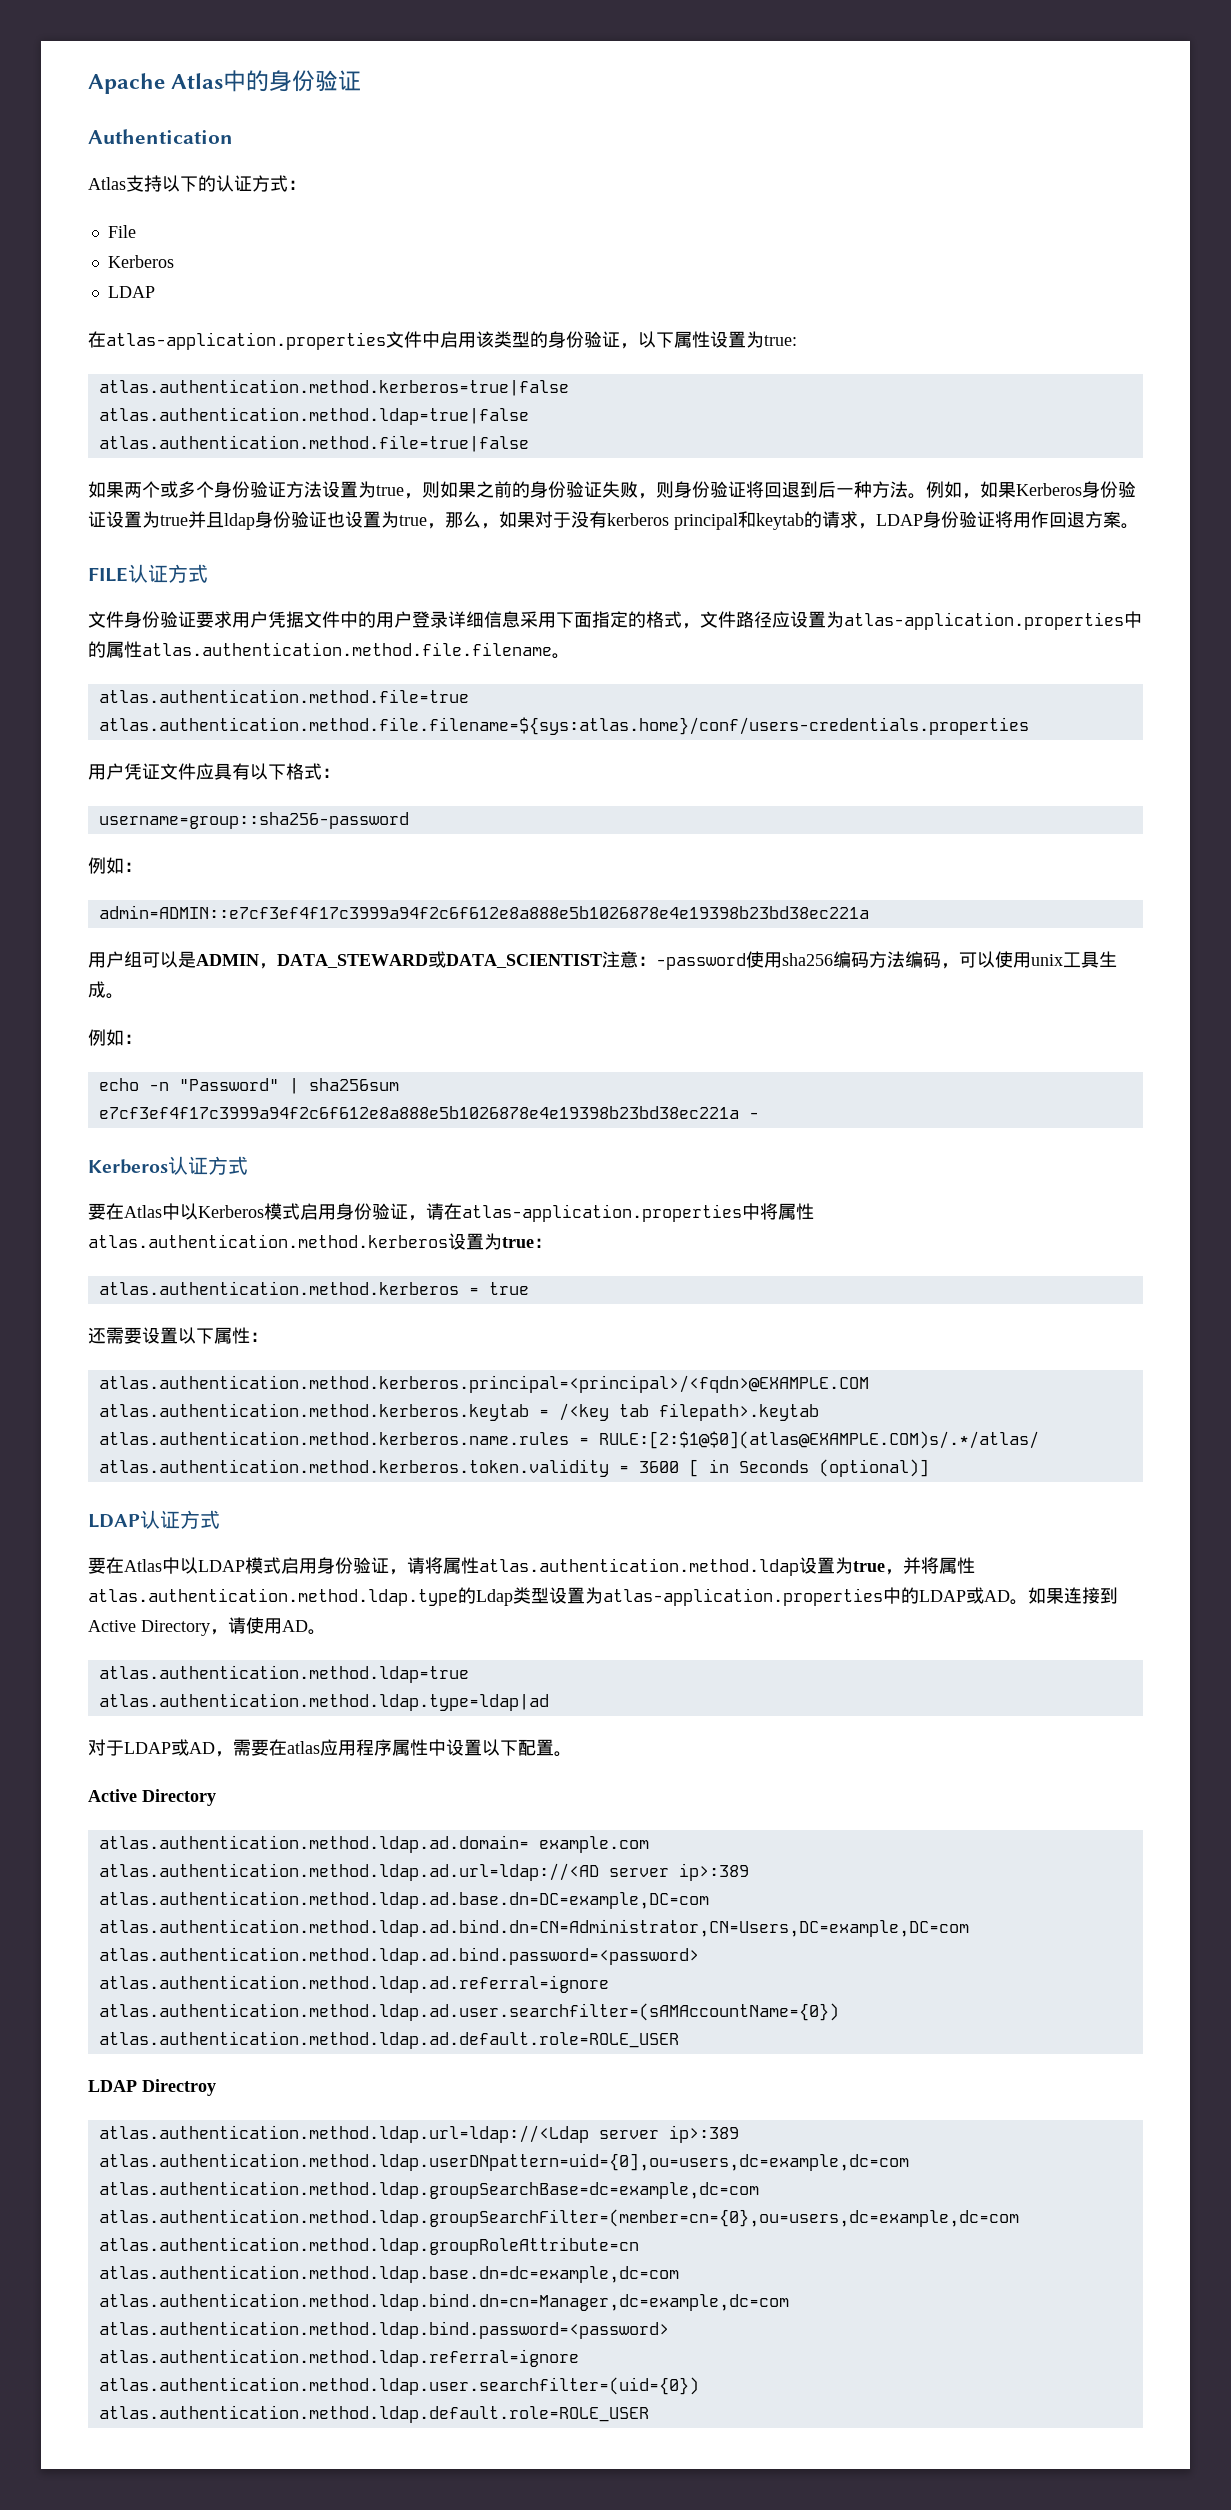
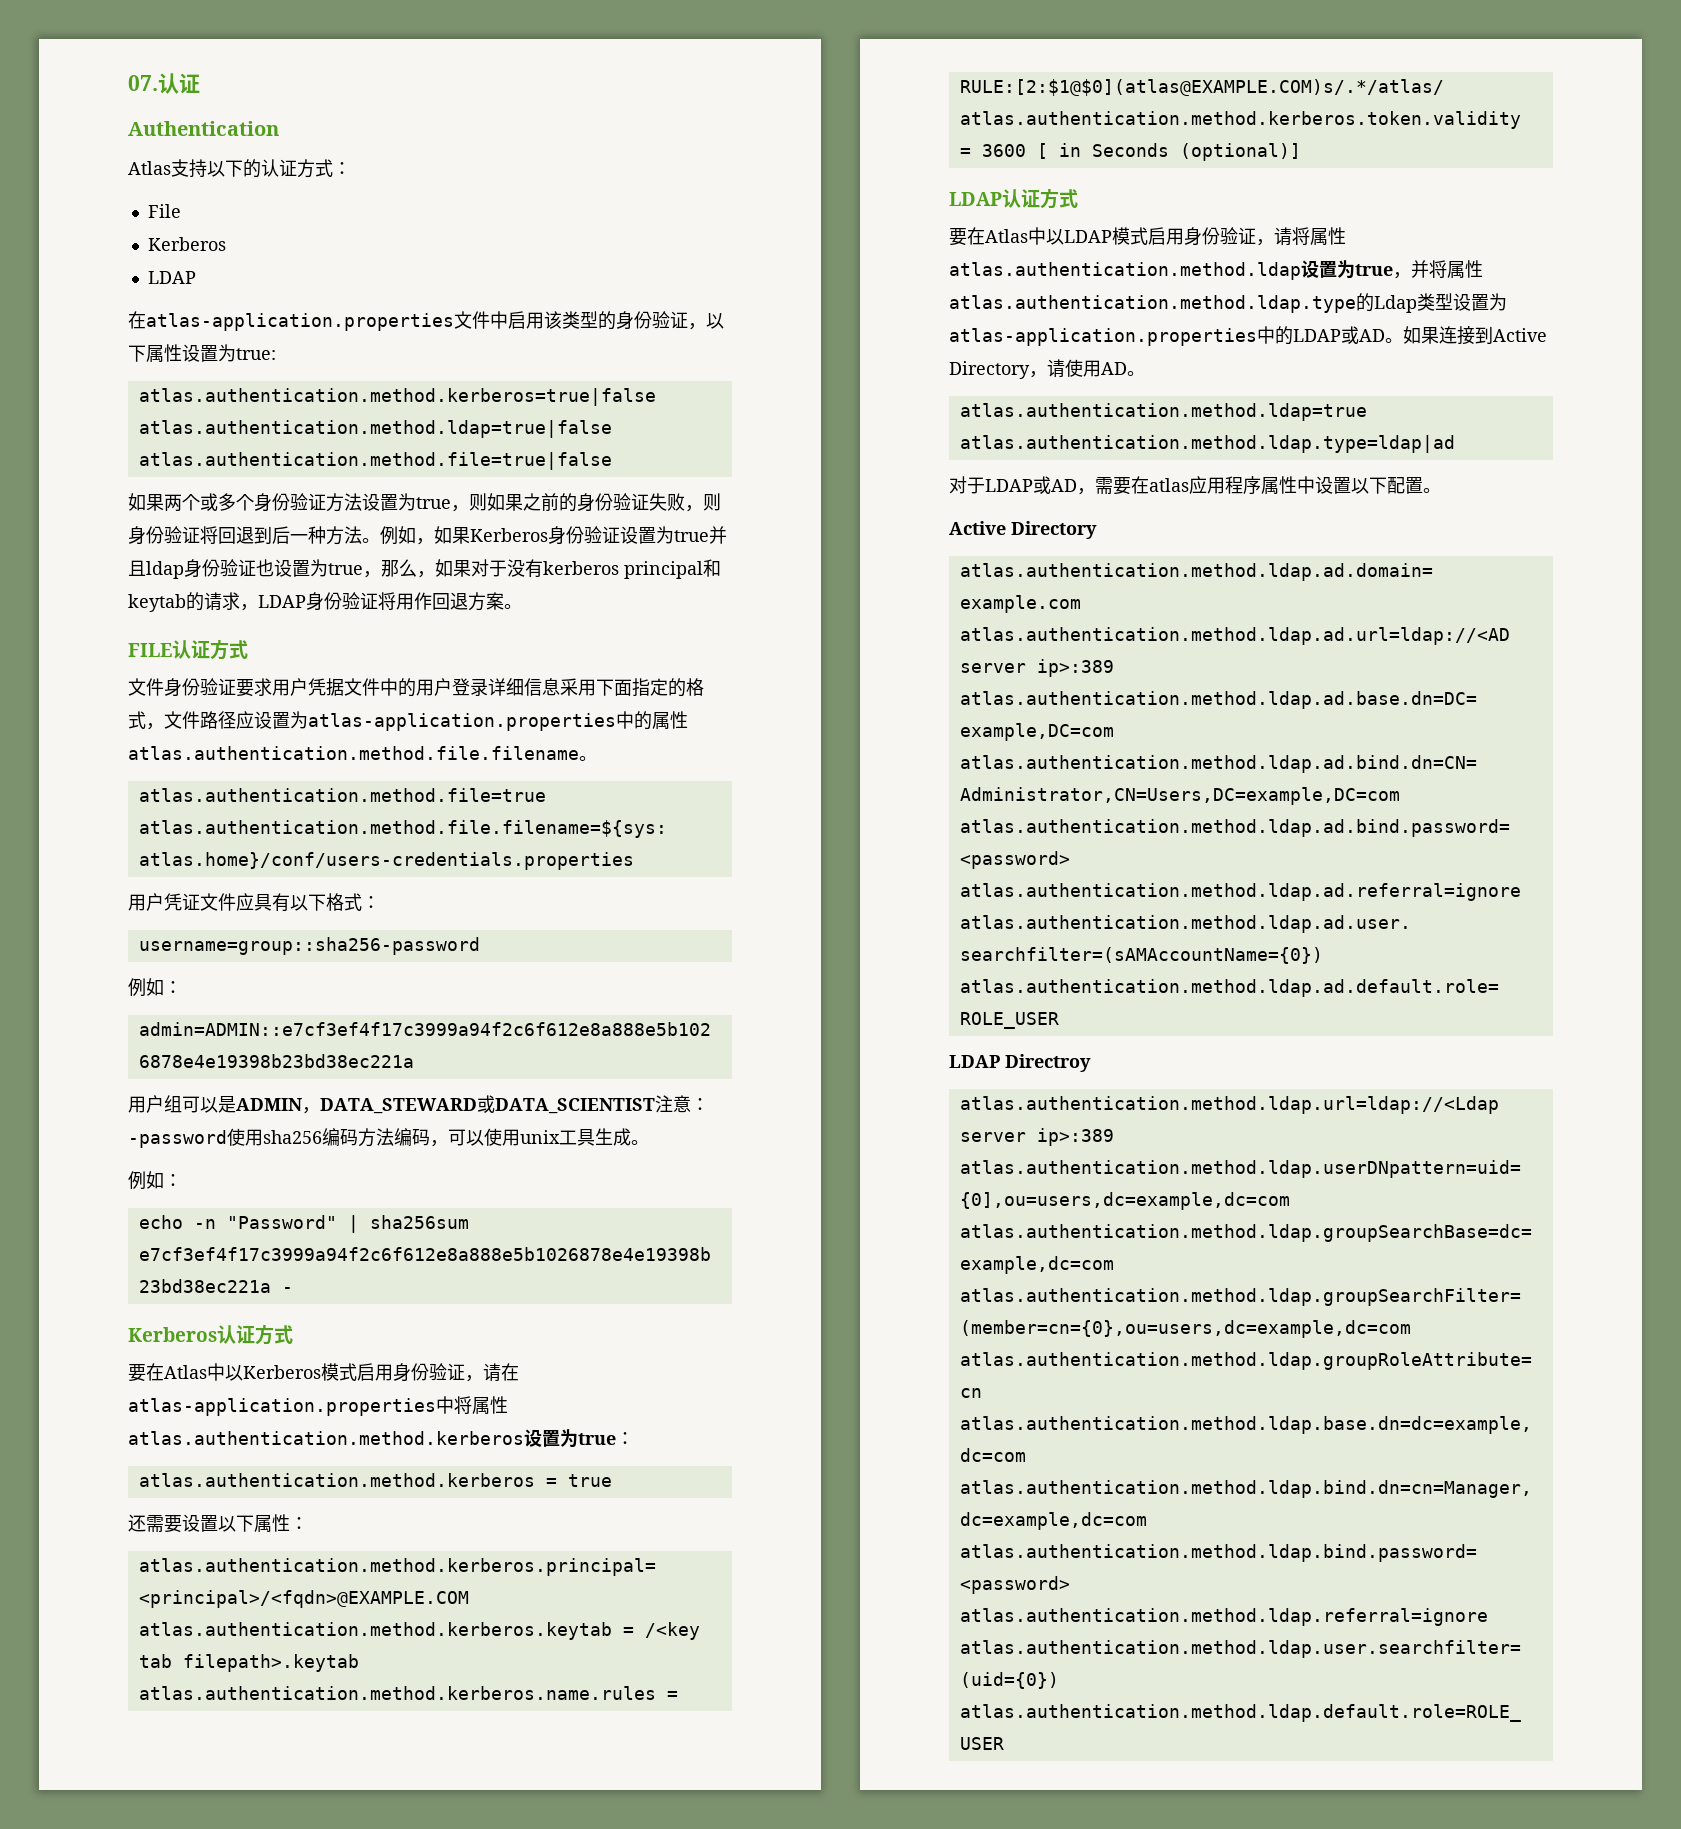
- Apache Atlas中的身份验证
+ 07.认证

